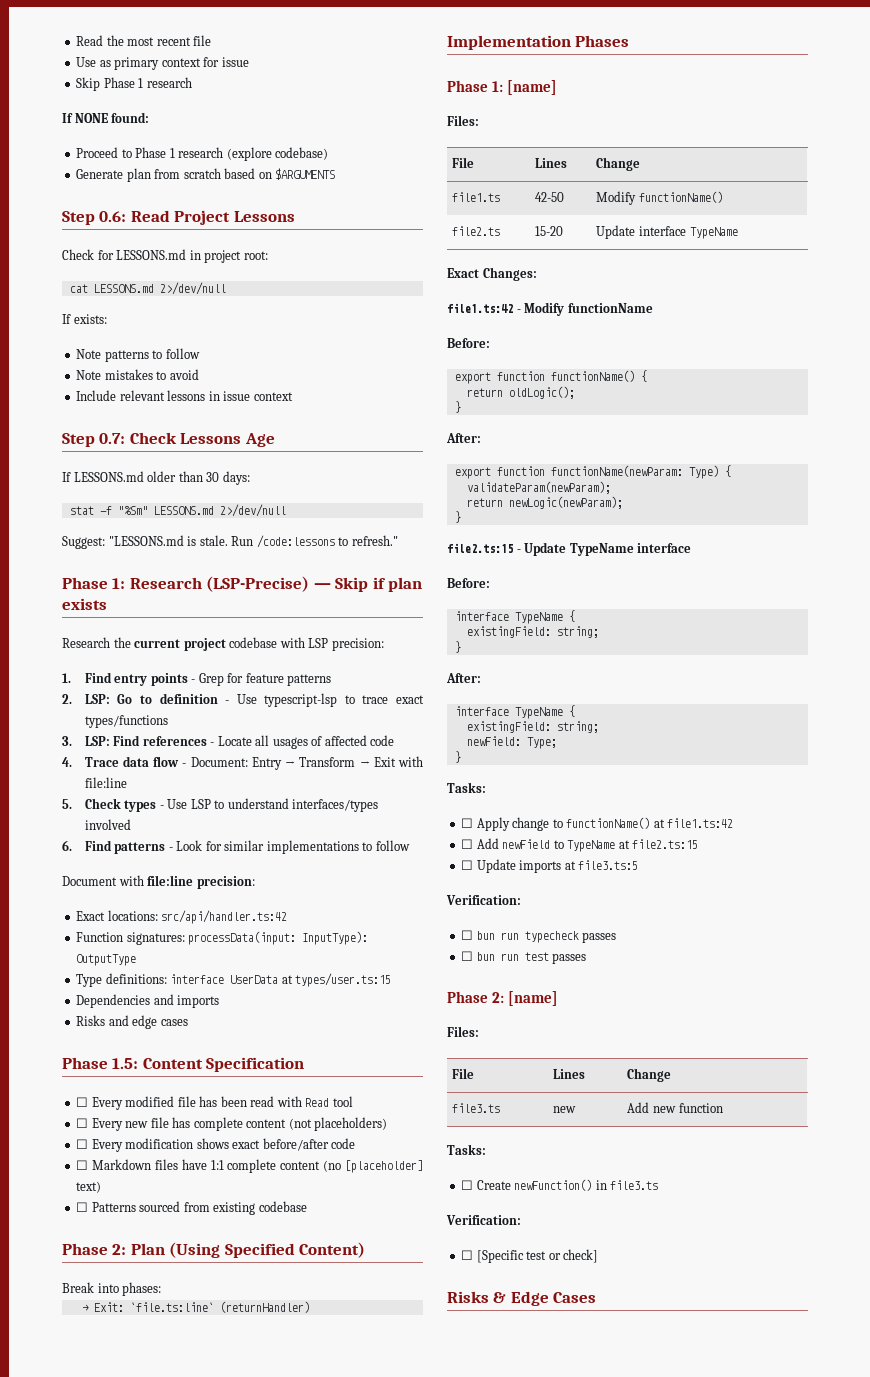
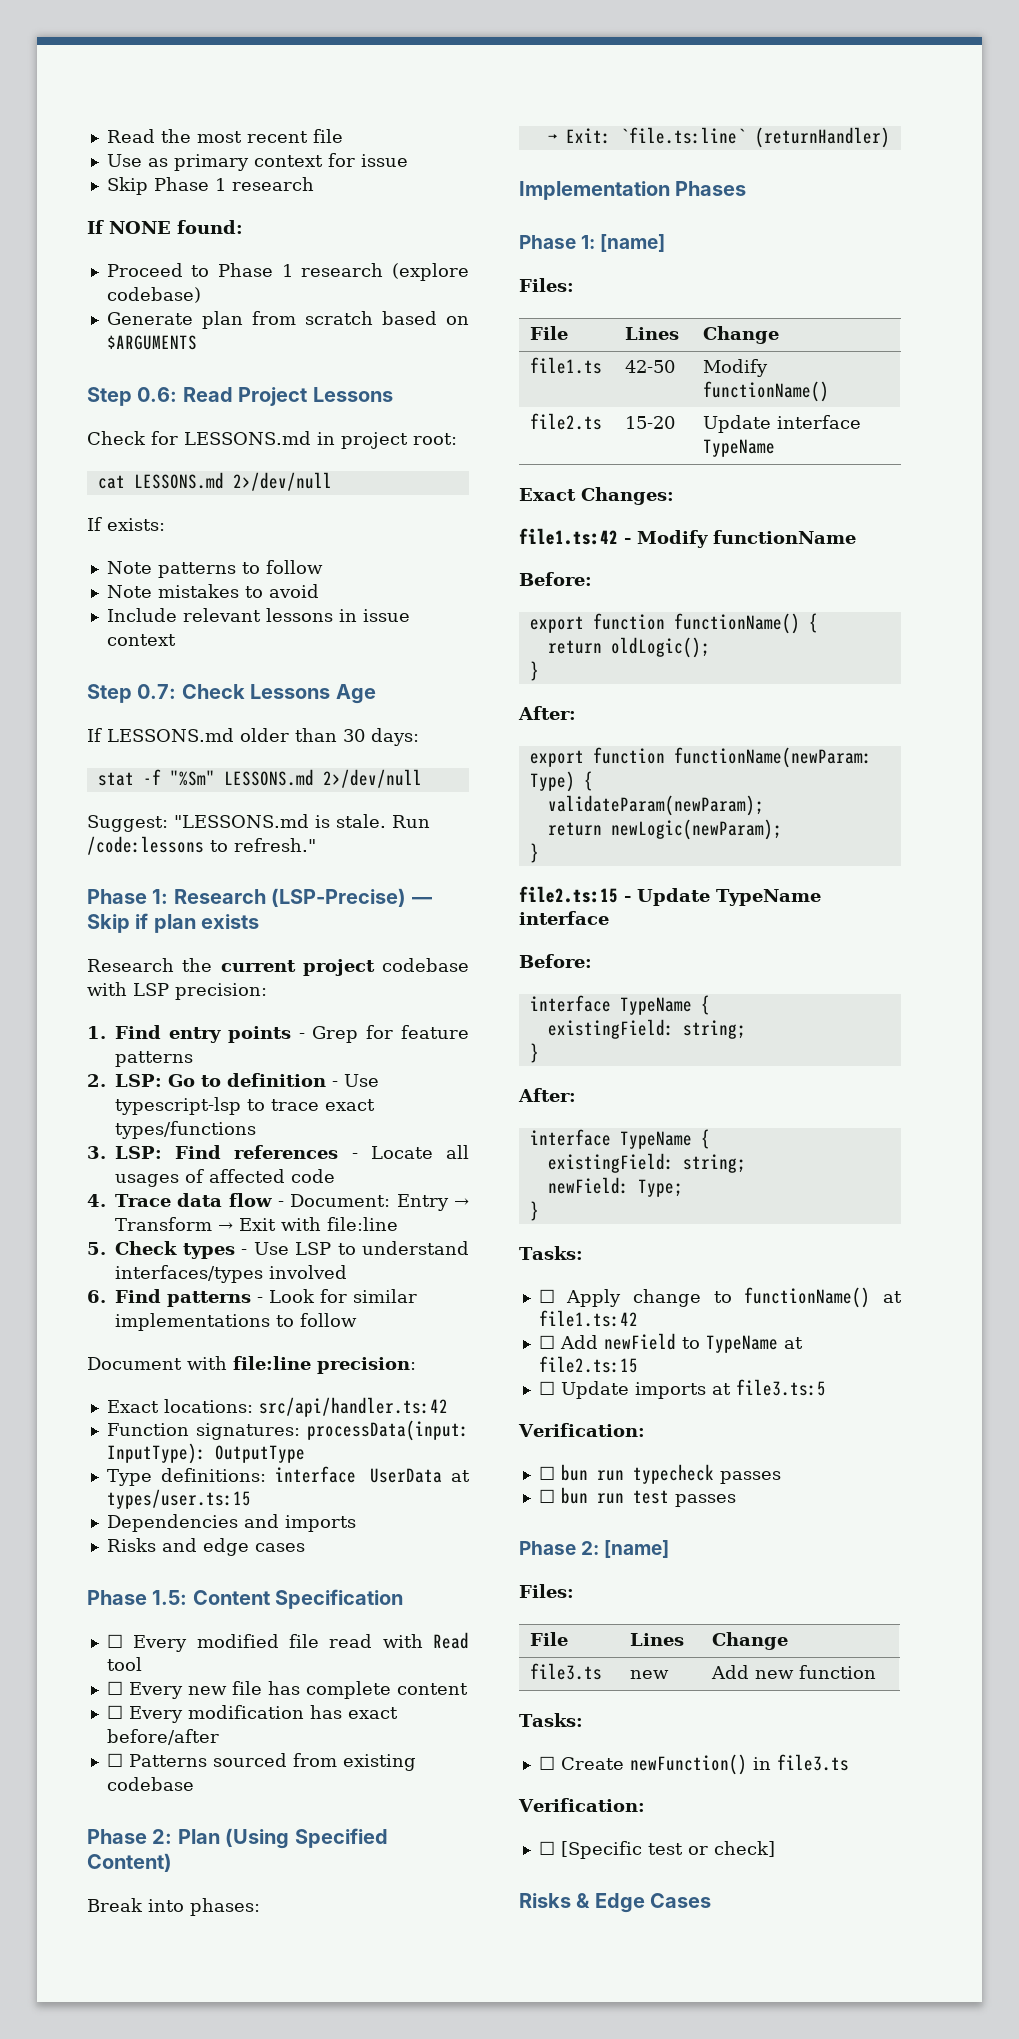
- ☐ Every modified file has been read with Read tool
+ ☐ Every modified file read with Read tool
- ☐ Every new file has complete content (not placeholders)
+ ☐ Every new file has complete content
- ☐ Every modification shows exact before/after code
- ☐ Markdown files have 1:1 complete content (no [placeholder] text)
+ ☐ Every modification has exact before/after

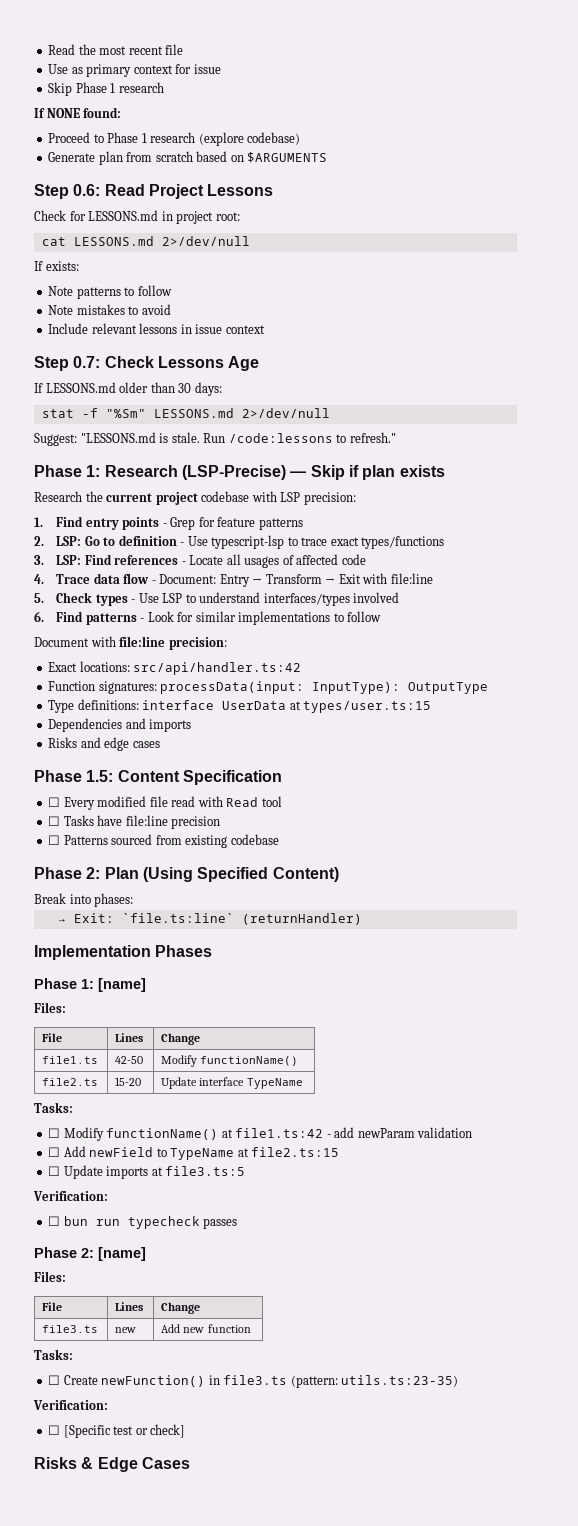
- ☐ Every new file has complete content
- ☐ Every modification has exact before/after
+ ☐ Tasks have file:line precision
  file2.ts | 15-20 | Update interface TypeName
- Exact Changes:
- file1.ts:42 - Modify functionName
- Before:
- export function functionName() {
- return oldLogic();
- }
- After:
- export function functionName(newParam: Type) {
- validateParam(newParam);
- return newLogic(newParam);
- }
- file2.ts:15 - Update TypeName interface
- Before:
- interface TypeName {
- existingField: string;
- }
- After:
- interface TypeName {
- existingField: string;
- newField: Type;
- }
  Tasks:
- ☐ Apply change to functionName() at file1.ts:42
+ ☐ Modify functionName() at file1.ts:42 - add newParam validation
- ☐ bun run test passes
- ☐ Create newFunction() in file3.ts
+ ☐ Create newFunction() in file3.ts (pattern: utils.ts:23-35)

